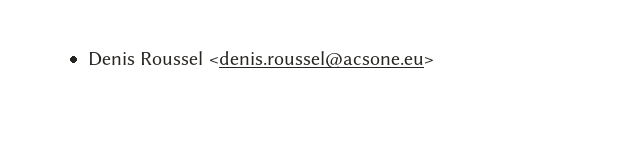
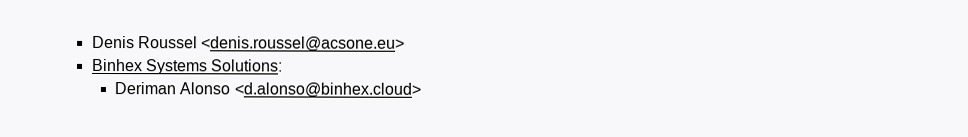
+ Binhex Systems Solutions:
+ Deriman Alonso <d.alonso@binhex.cloud>

